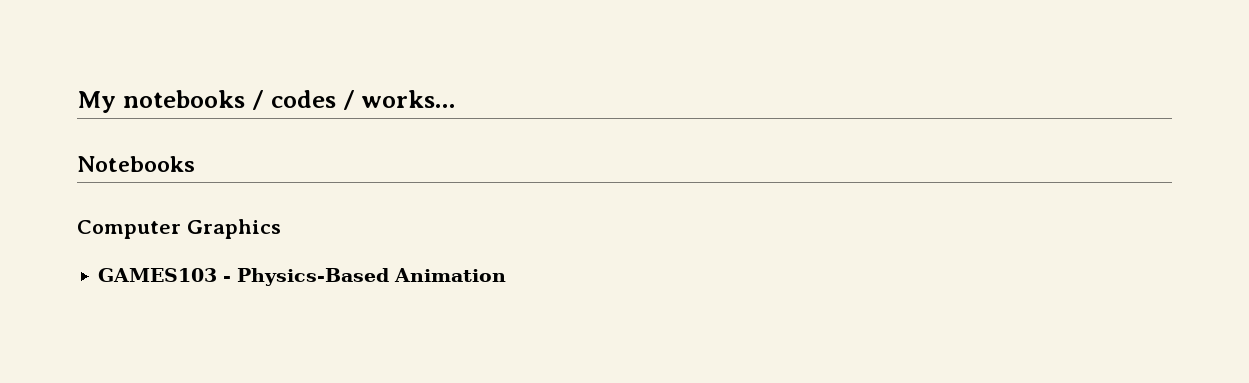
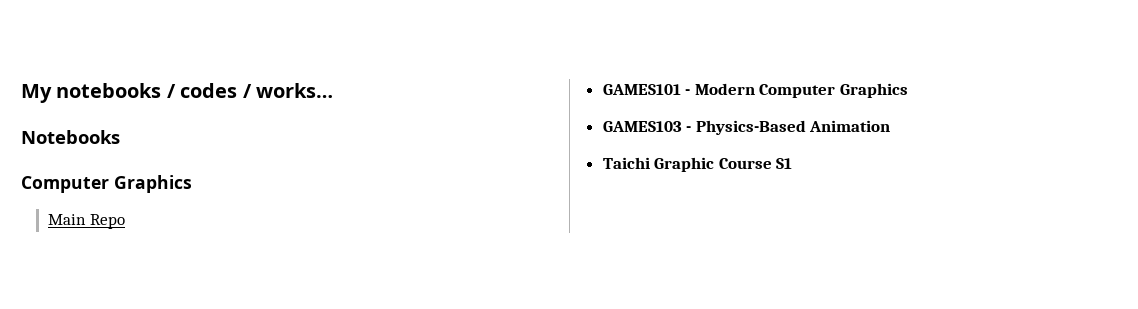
+ Main Repo
+ GAMES101 - Modern Computer Graphics
+ Taichi Graphic Course S1

